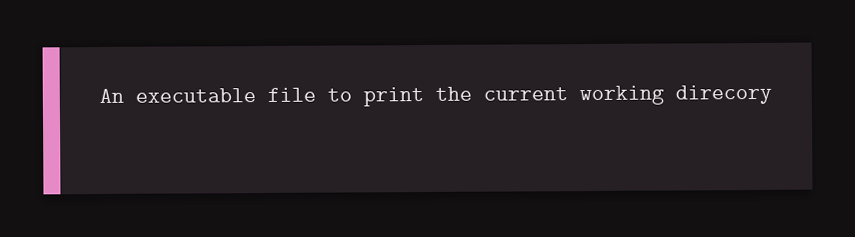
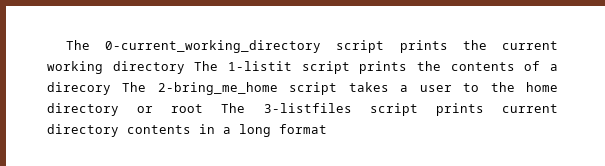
- An executable file to print the current working direcory
+ The 0-current_working_directory script prints the current working directory The 1-listit script prints the contents of a direcory The 2-bring_me_home script takes a user to the home directory or root The 3-listfiles script prints current directory contents in a long format

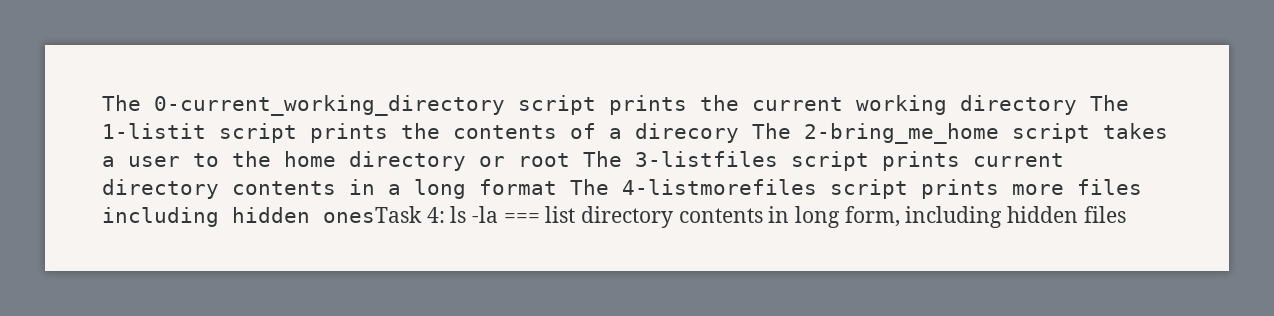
- The 0-current_working_directory script prints the current working directory The 1-listit script prints the contents of a direcory The 2-bring_me_home script takes a user to the home directory or root The 3-listfiles script prints current directory contents in a long format
+ The 0-current_working_directory script prints the current working directory The 1-listit script prints the contents of a direcory The 2-bring_me_home script takes a user to the home directory or root The 3-listfiles script prints current directory contents in a long format The 4-listmorefiles script prints more files including hidden onesTask 4: ls -la === list directory contents in long form, including hidden files

